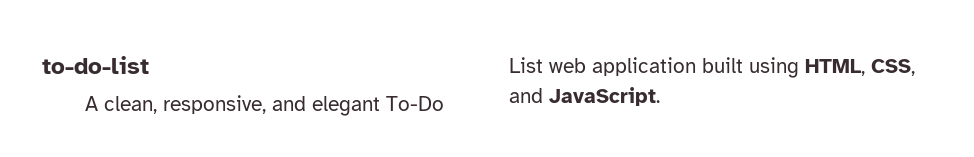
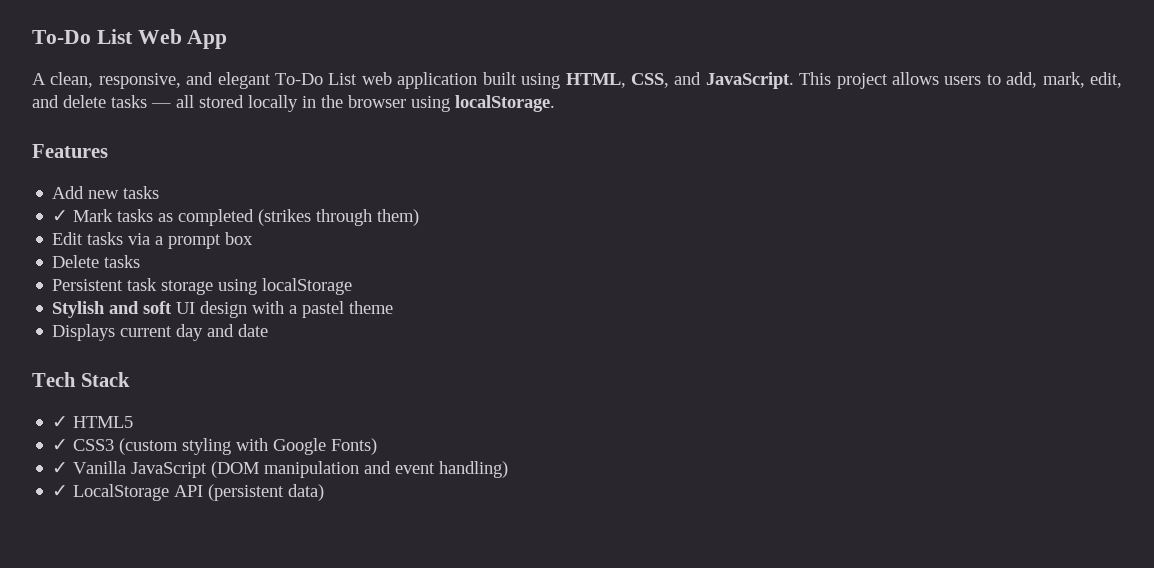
- to-do-list
+ To-Do List Web App
+ This project allows users to add, mark, edit, and delete tasks — all stored locally in the browser using localStorage.
+ Features
+ Add new tasks
+ ✓ Mark tasks as completed (strikes through them)
+ Edit tasks via a prompt box
+ Delete tasks
+ Persistent task storage using localStorage
+ Stylish and soft UI design with a pastel theme
+ Displays current day and date
+ Tech Stack
+ ✓ HTML5
+ ✓ CSS3 (custom styling with Google Fonts)
+ ✓ Vanilla JavaScript (DOM manipulation and event handling)
+ ✓ LocalStorage API (persistent data)

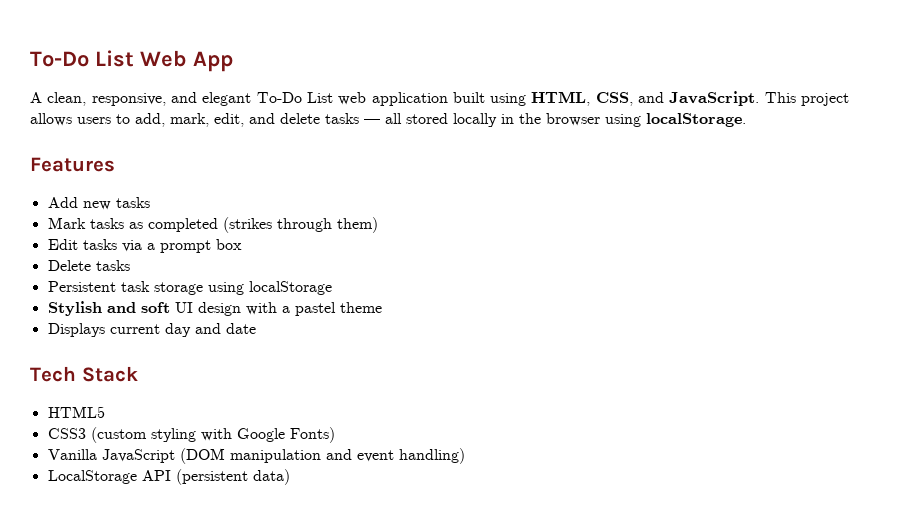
- ✓ Mark tasks as completed (strikes through them)
+ Mark tasks as completed (strikes through them)
- ✓ HTML5
+ HTML5
- ✓ CSS3 (custom styling with Google Fonts)
+ CSS3 (custom styling with Google Fonts)
- ✓ Vanilla JavaScript (DOM manipulation and event handling)
+ Vanilla JavaScript (DOM manipulation and event handling)
- ✓ LocalStorage API (persistent data)
+ LocalStorage API (persistent data)

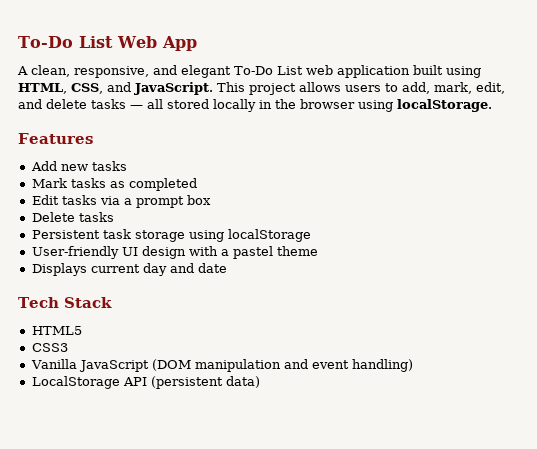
- Mark tasks as completed (strikes through them)
+ Mark tasks as completed
- Stylish and soft UI design with a pastel theme
+ User-friendly UI design with a pastel theme
- CSS3 (custom styling with Google Fonts)
+ CSS3

